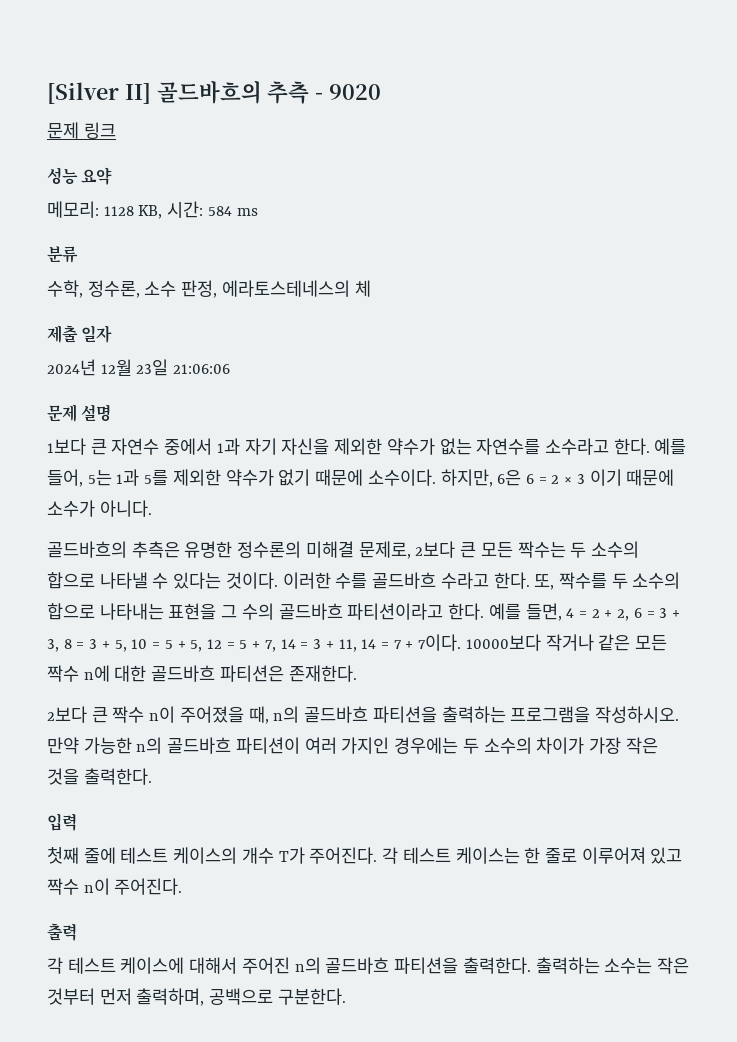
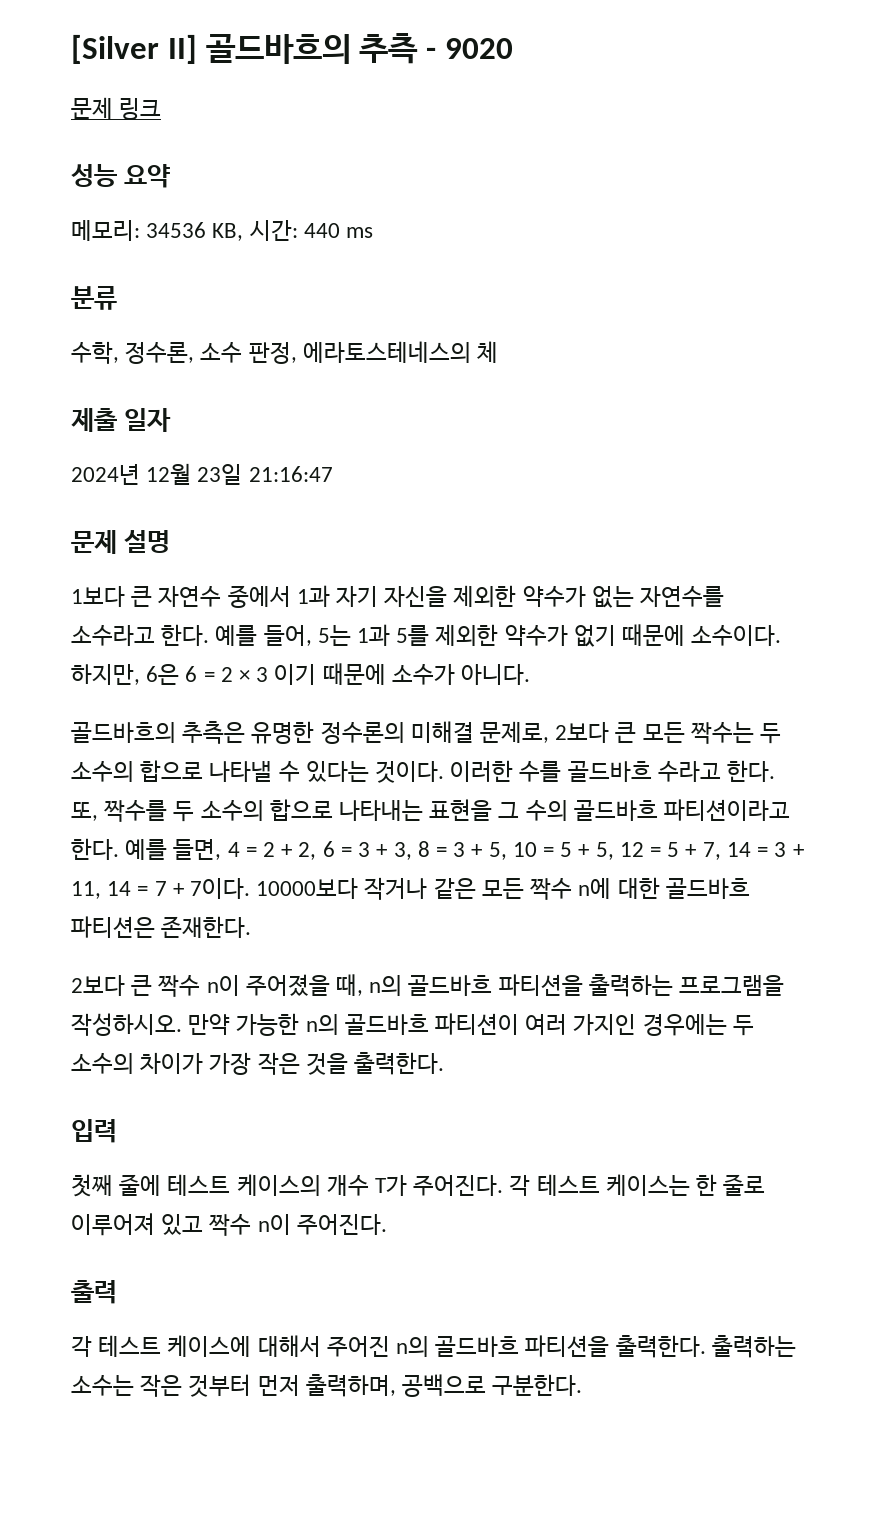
- 메모리: 1128 KB, 시간: 584 ms
+ 메모리: 34536 KB, 시간: 440 ms
- 2024년 12월 23일 21:06:06
+ 2024년 12월 23일 21:16:47

